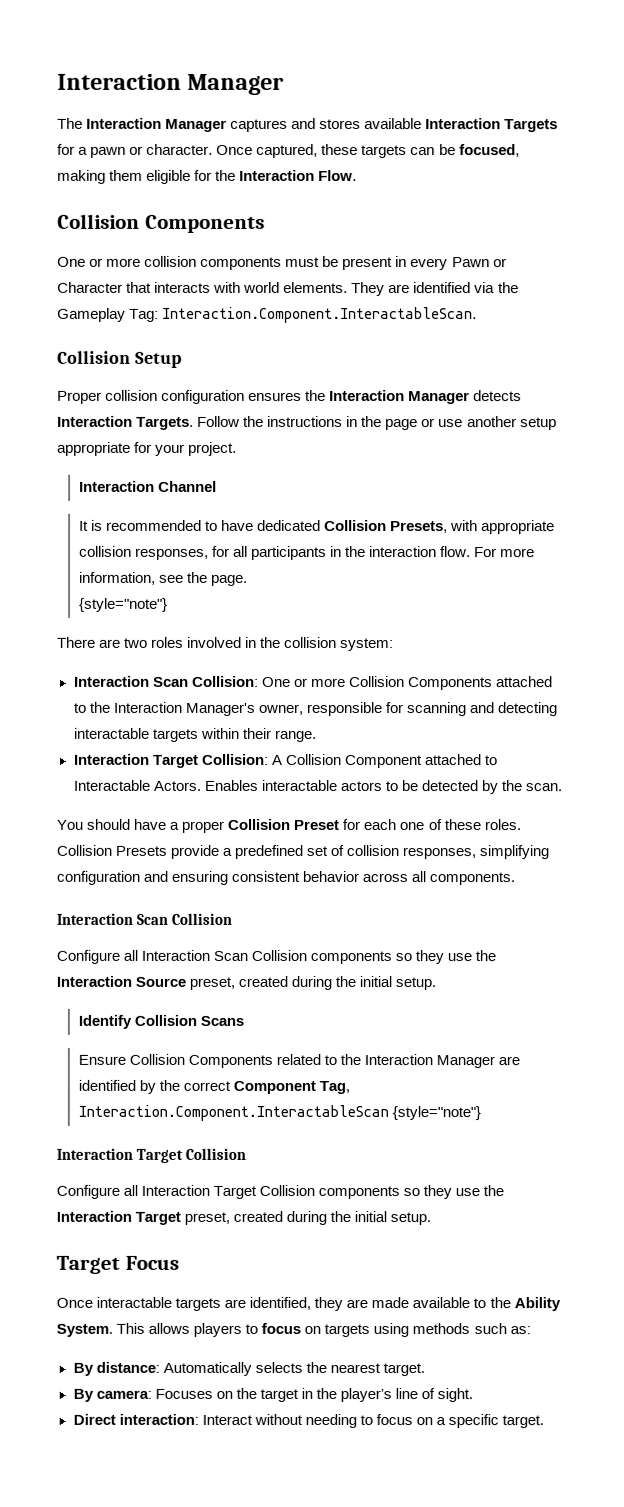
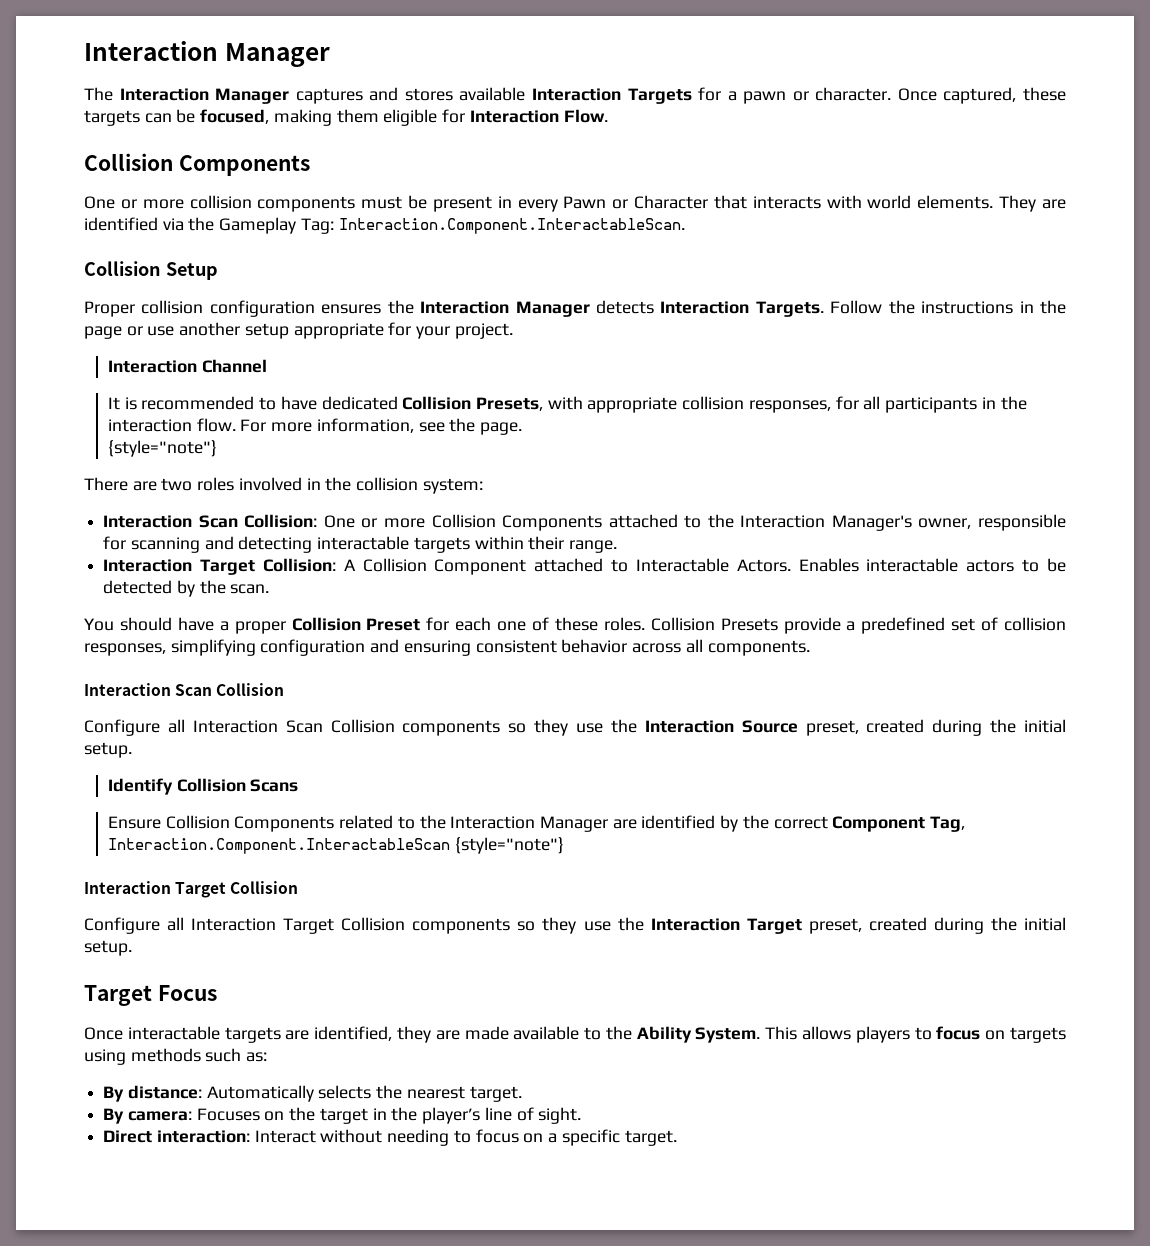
- Once captured, these targets can be focused, making them eligible for the Interaction Flow.
+ Once captured, these targets can be focused, making them eligible for Interaction Flow.

